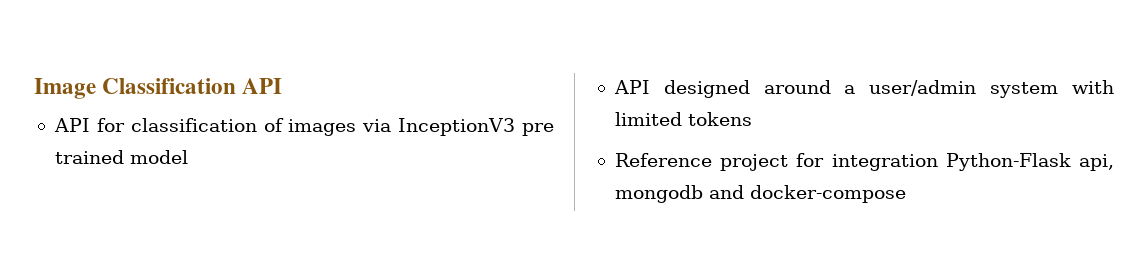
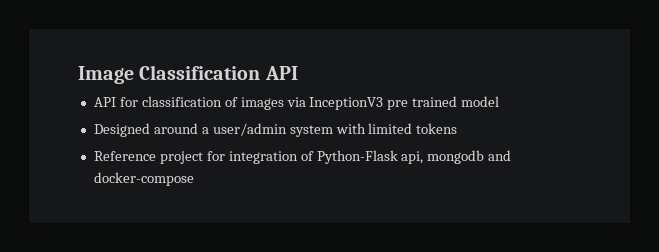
- API designed around a user/admin system with limited tokens
+ Designed around a user/admin system with limited tokens
- Reference project for integration Python-Flask api, mongodb and docker-compose
+ Reference project for integration of Python-Flask api, mongodb and docker-compose

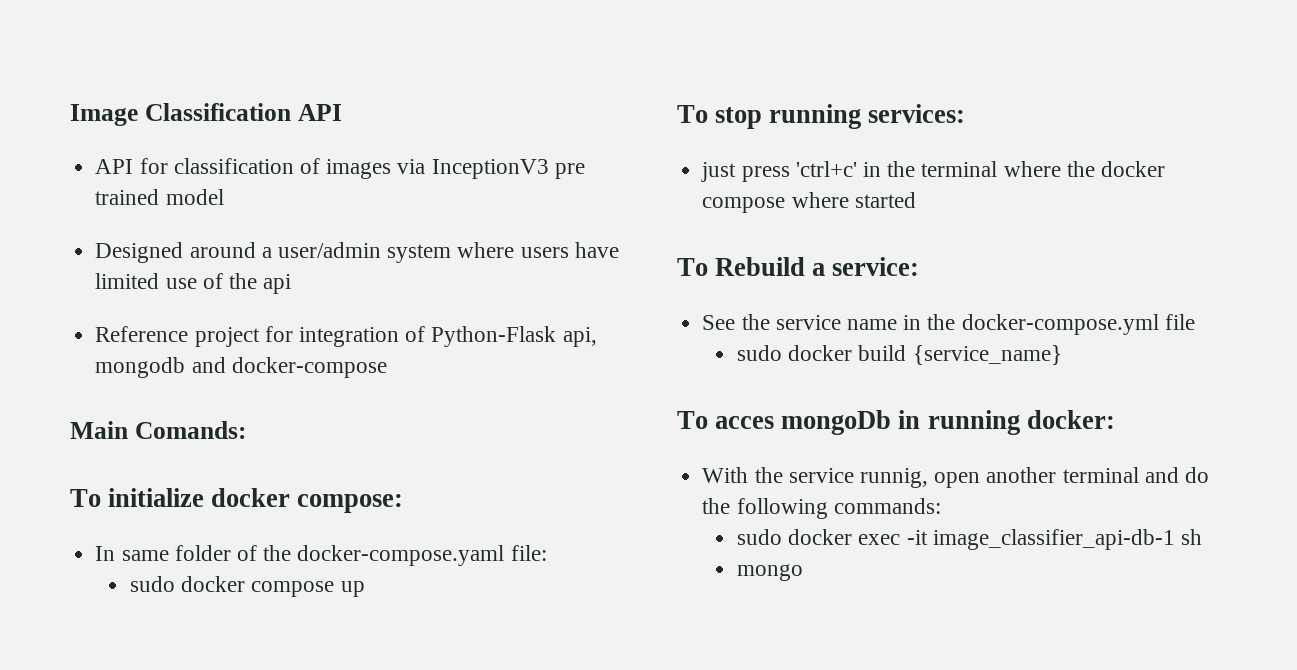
- Designed around a user/admin system with limited tokens
+ Designed around a user/admin system where users have limited use of the api
+ Main Comands:
+ To initialize docker compose:
+ In same folder of the docker-compose.yaml file:
+ sudo docker compose up
+ To stop running services:
+ just press 'ctrl+c' in the terminal where the docker compose where started
+ To Rebuild a service:
+ See the service name in the docker-compose.yml file
+ sudo docker build {service_name}
+ To acces mongoDb in running docker:
+ With the service runnig, open another terminal and do the following commands:
+ sudo docker exec -it image_classifier_api-db-1 sh
+ mongo

